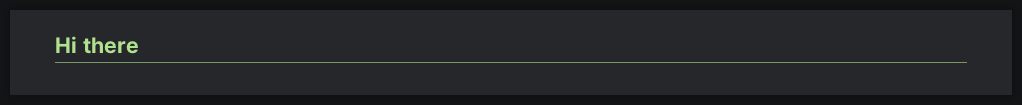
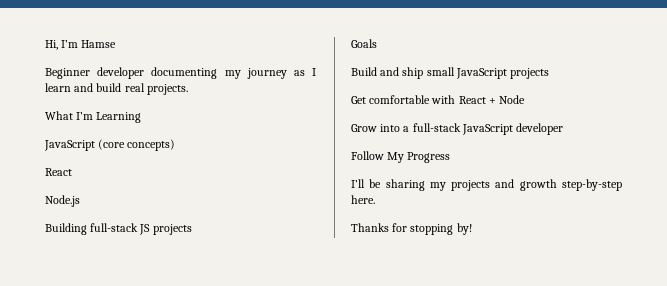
- Hi there
+ Hi, I’m Hamse
+ Beginner developer documenting my journey as I learn and build real projects.
+ What I’m Learning
+ JavaScript (core concepts)
+ React
+ Node.js
+ Building full-stack JS projects
+ Goals
+ Build and ship small JavaScript projects
+ Get comfortable with React + Node
+ Grow into a full-stack JavaScript developer
+ Follow My Progress
+ I’ll be sharing my projects and growth step-by-step here.
+ Thanks for stopping by!

